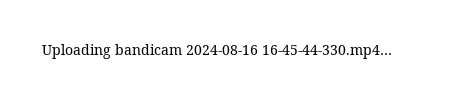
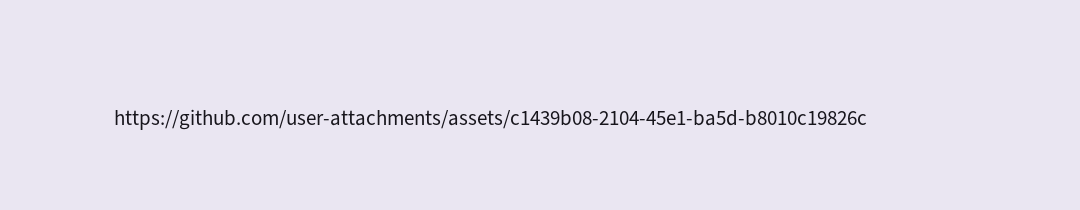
- Uploading bandicam 2024-08-16 16-45-44-330.mp4…
+ https://github.com/user-attachments/assets/c1439b08-2104-45e1-ba5d-b8010c19826c

